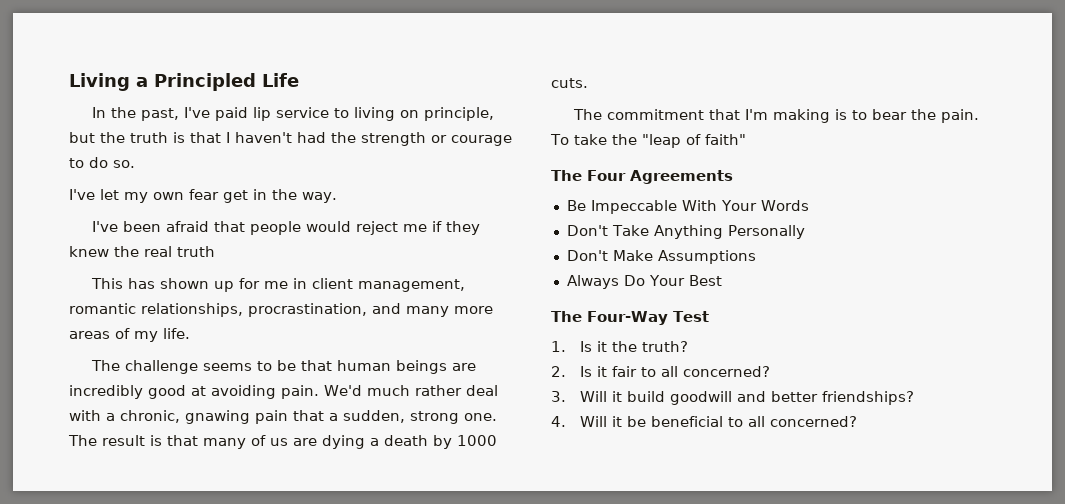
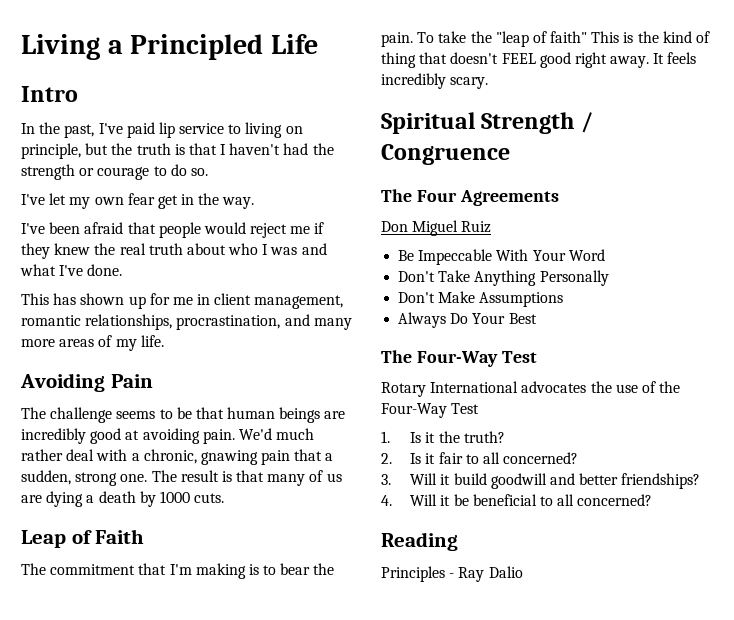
+ Intro
- I've been afraid that people would reject me if they knew the real truth
+ I've been afraid that people would reject me if they knew the real truth about who I was and what I've done.
+ Avoiding Pain
+ Leap of Faith
- To take the "leap of faith"
+ To take the "leap of faith" This is the kind of thing that doesn't FEEL good right away. It feels incredibly scary.
+ Spiritual Strength / Congruence
+ Don Miguel Ruiz
- Be Impeccable With Your Words
+ Be Impeccable With Your Word
+ Rotary International advocates the use of the Four-Way Test
+ Reading
+ Principles - Ray Dalio

